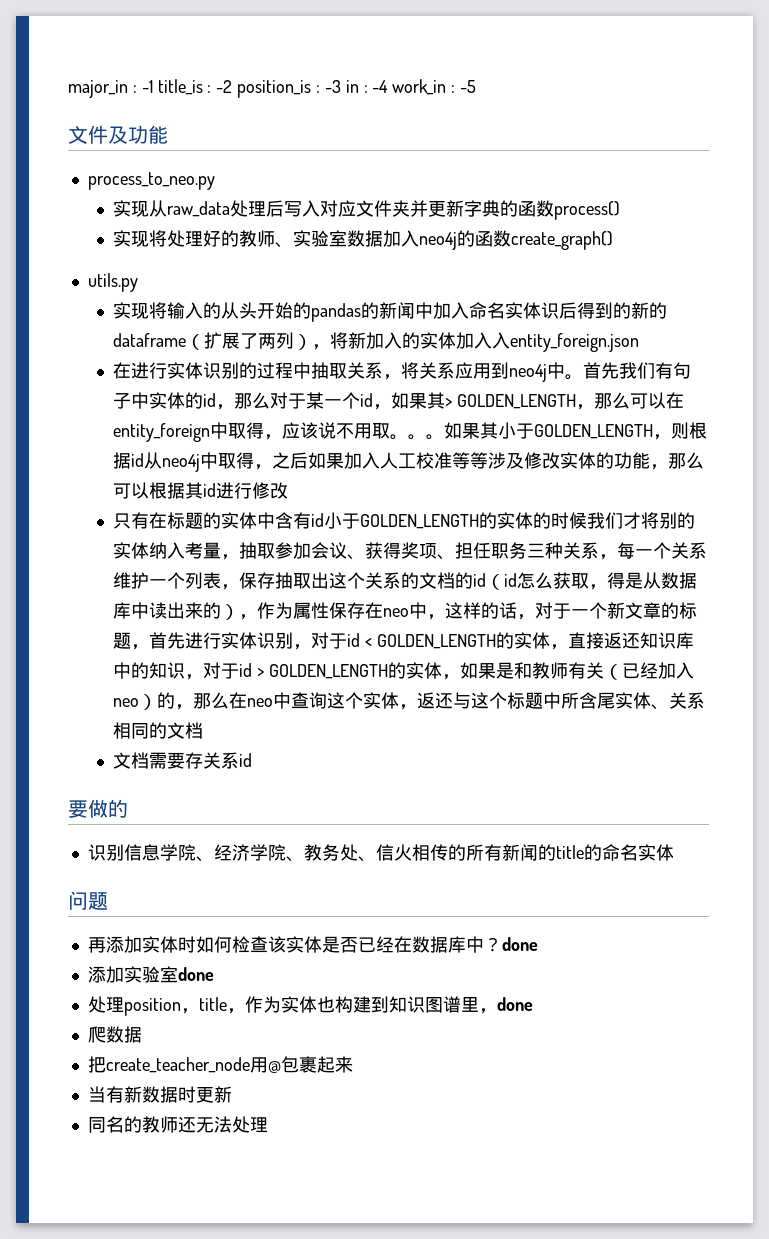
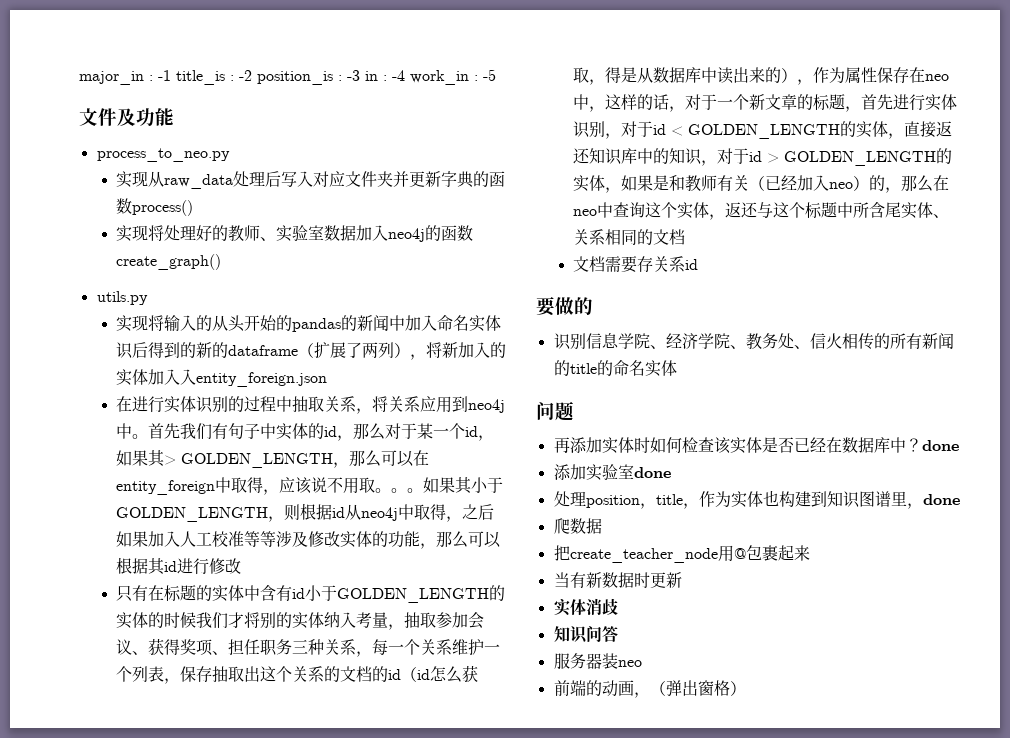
- 同名的教师还无法处理
+ 实体消歧
+ 知识问答
+ 服务器装neo
+ 前端的动画，（弹出窗格）

